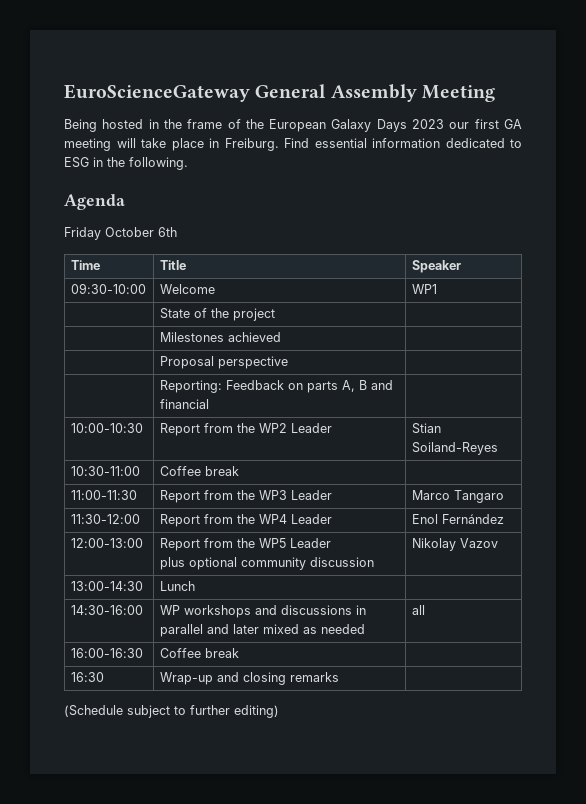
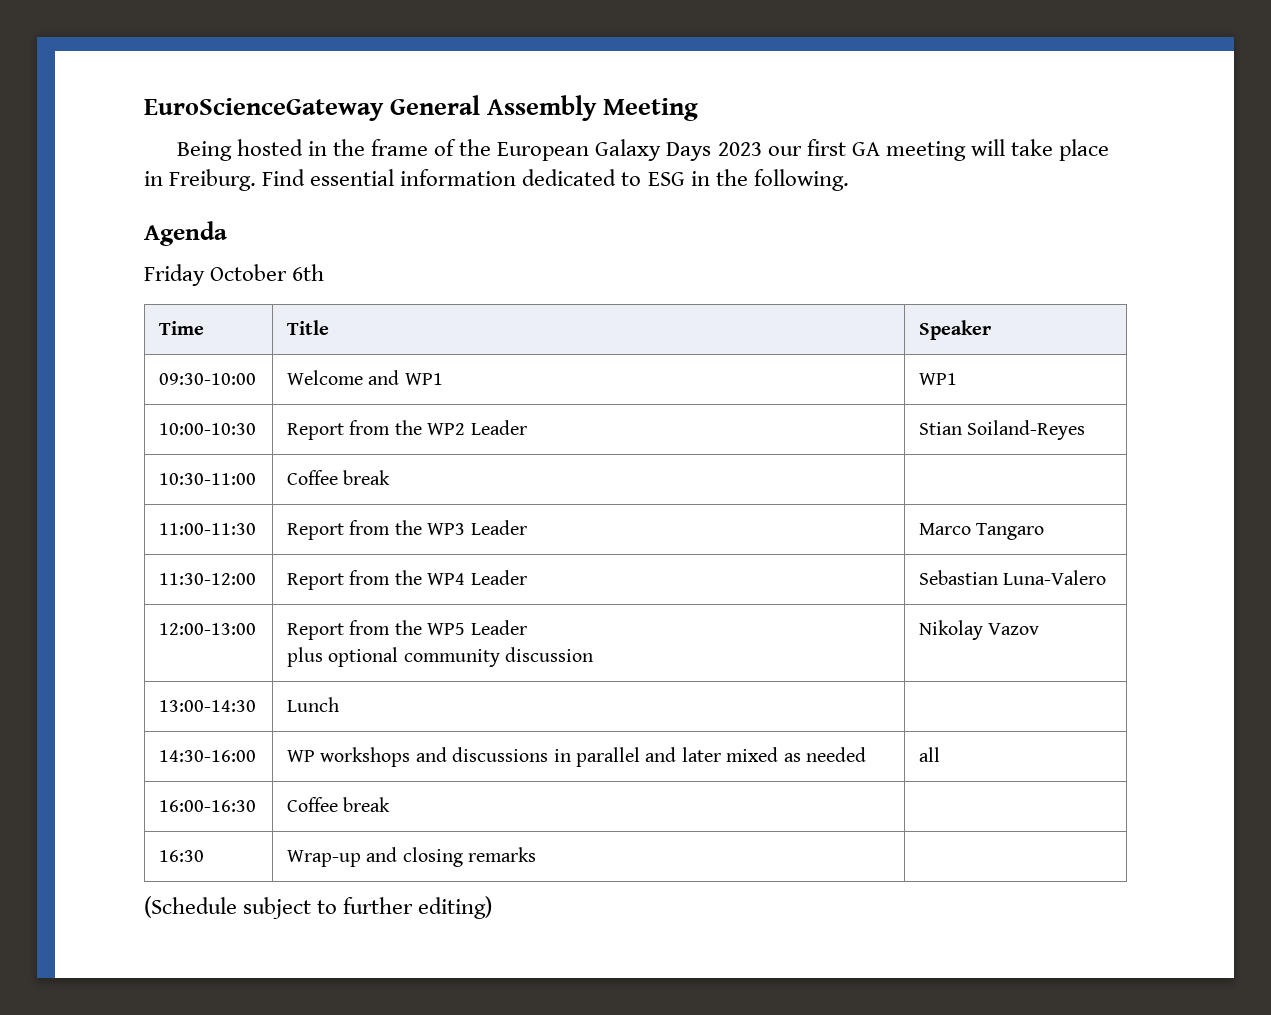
- 09:30-10:00 | Welcome | WP1
- | State of the project |
- | Milestones achieved |
- | Proposal perspective |
- | Reporting: Feedback on parts A, B and financial |
+ 09:30-10:00 | Welcome and WP1 | WP1
- 11:30-12:00 | Report from the WP4 Leader | Enol Fernández
+ 11:30-12:00 | Report from the WP4 Leader | Sebastian Luna-Valero

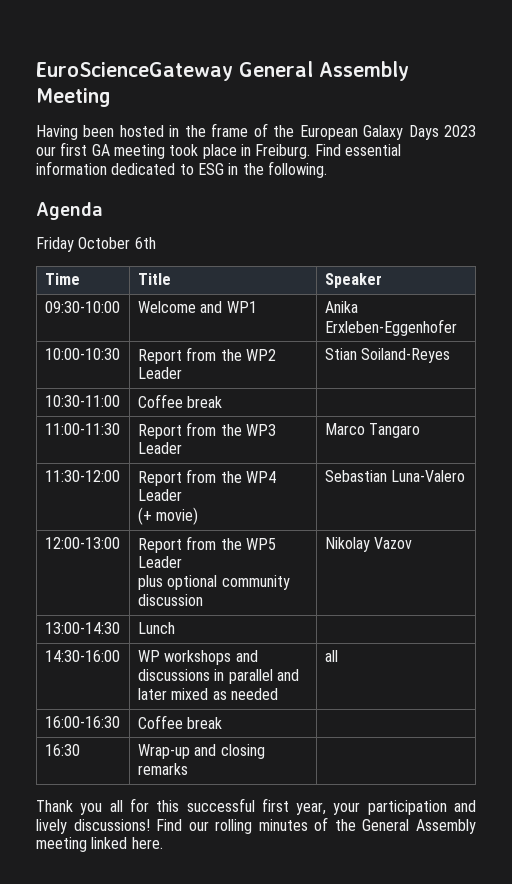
- Being hosted in the frame of the European Galaxy Days 2023 our first GA meeting will take place in Freiburg.
+ Having been hosted in the frame of the European Galaxy Days 2023 our first GA meeting took place in Freiburg.
- 09:30-10:00 | Welcome and WP1 | WP1
+ 09:30-10:00 | Welcome and WP1 | Anika Erxleben-Eggenhofer
- 11:30-12:00 | Report from the WP4 Leader | Sebastian Luna-Valero
+ 11:30-12:00 | Report from the WP4 Leader
+ (+ movie) | Sebastian Luna-Valero
- (Schedule subject to further editing)
+ Thank you all for this successful first year, your participation and lively discussions! Find our rolling minutes of the General Assembly meeting linked here.

